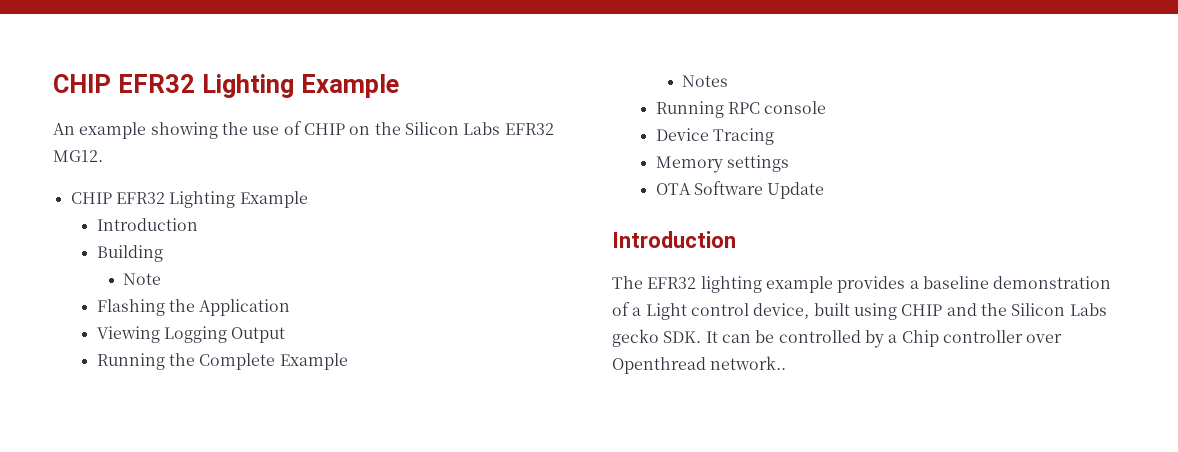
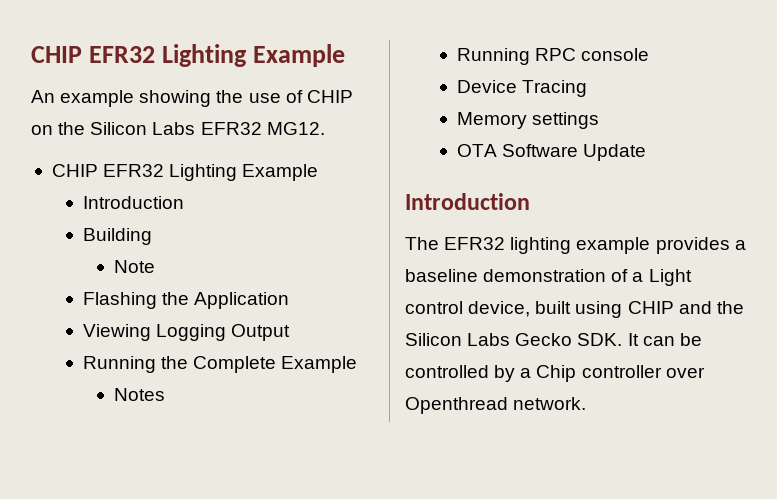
- The EFR32 lighting example provides a baseline demonstration of a Light control device, built using CHIP and the Silicon Labs gecko SDK. It can be controlled by a Chip controller over Openthread network..
+ The EFR32 lighting example provides a baseline demonstration of a Light control device, built using CHIP and the Silicon Labs Gecko SDK. It can be controlled by a Chip controller over Openthread network.

